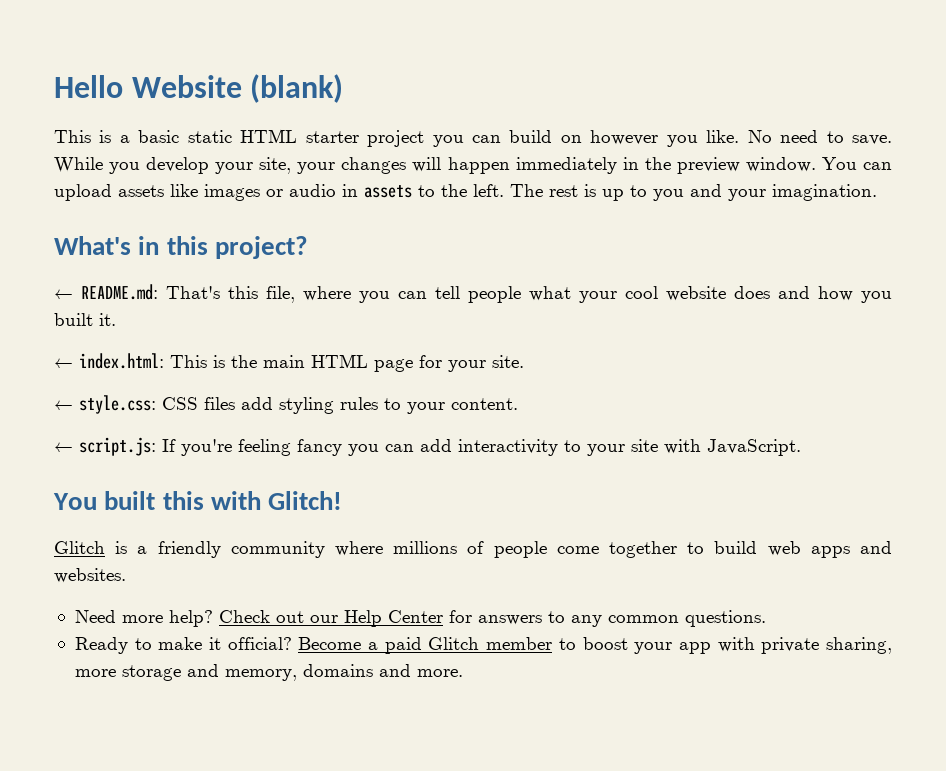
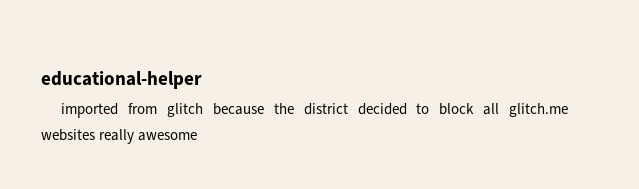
- Hello Website (blank)
- This is a basic static HTML starter project you can build on however you like. No need to save. While you develop your site, your changes will happen immediately in the preview window. You can upload assets like images or audio in assets to the left. The rest is up to you and your imagination.
- What's in this project?
- ← README.md: That's this file, where you can tell people what your cool website does and how you built it.
- ← index.html: This is the main HTML page for your site.
- ← style.css: CSS files add styling rules to your content.
- ← script.js: If you're feeling fancy you can add interactivity to your site with JavaScript.
- You built this with Glitch!
- Glitch is a friendly community where millions of people come together to build web apps and websites.
- Need more help? Check out our Help Center for answers to any common questions.
- Ready to make it official? Become a paid Glitch member to boost your app with private sharing, more storage and memory, domains and more.
+ educational-helper
+ imported from glitch because the district decided to block all glitch.me websites really awesome

